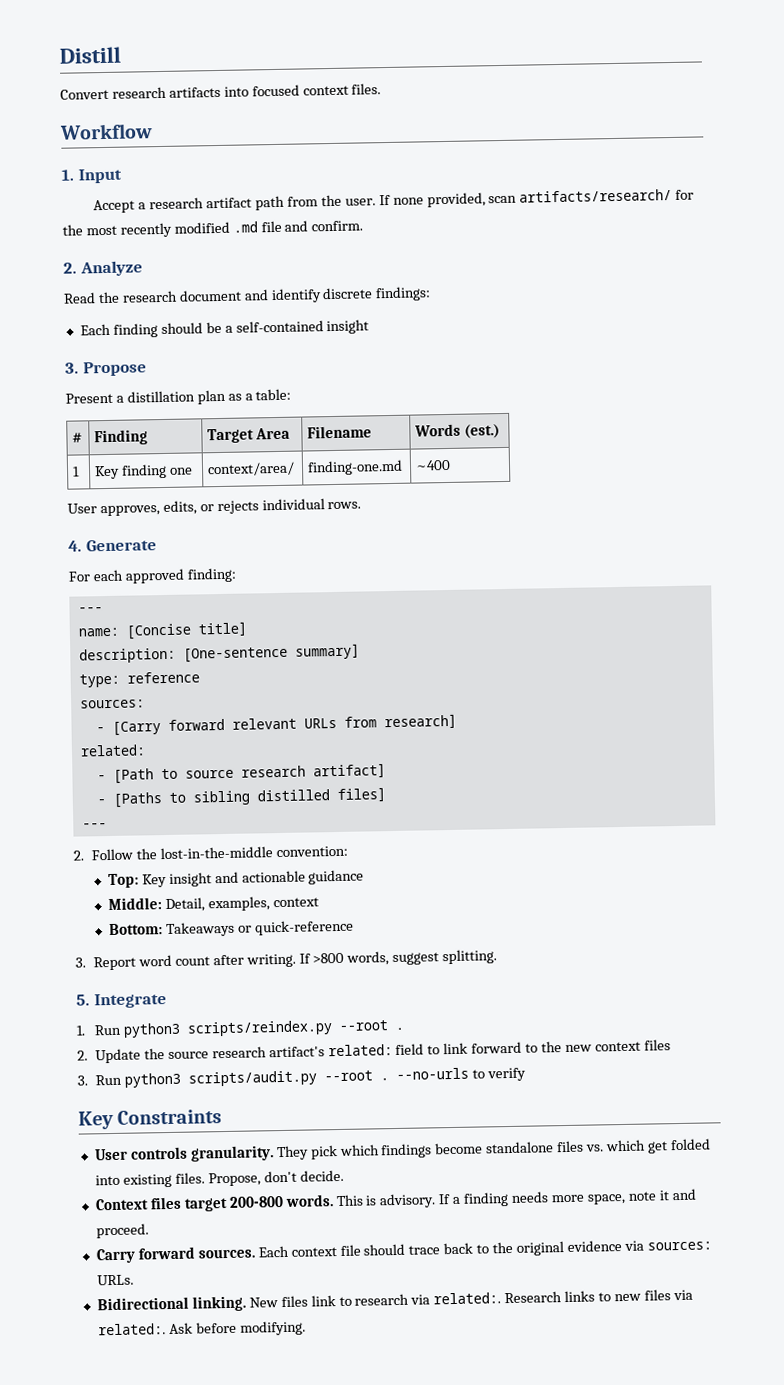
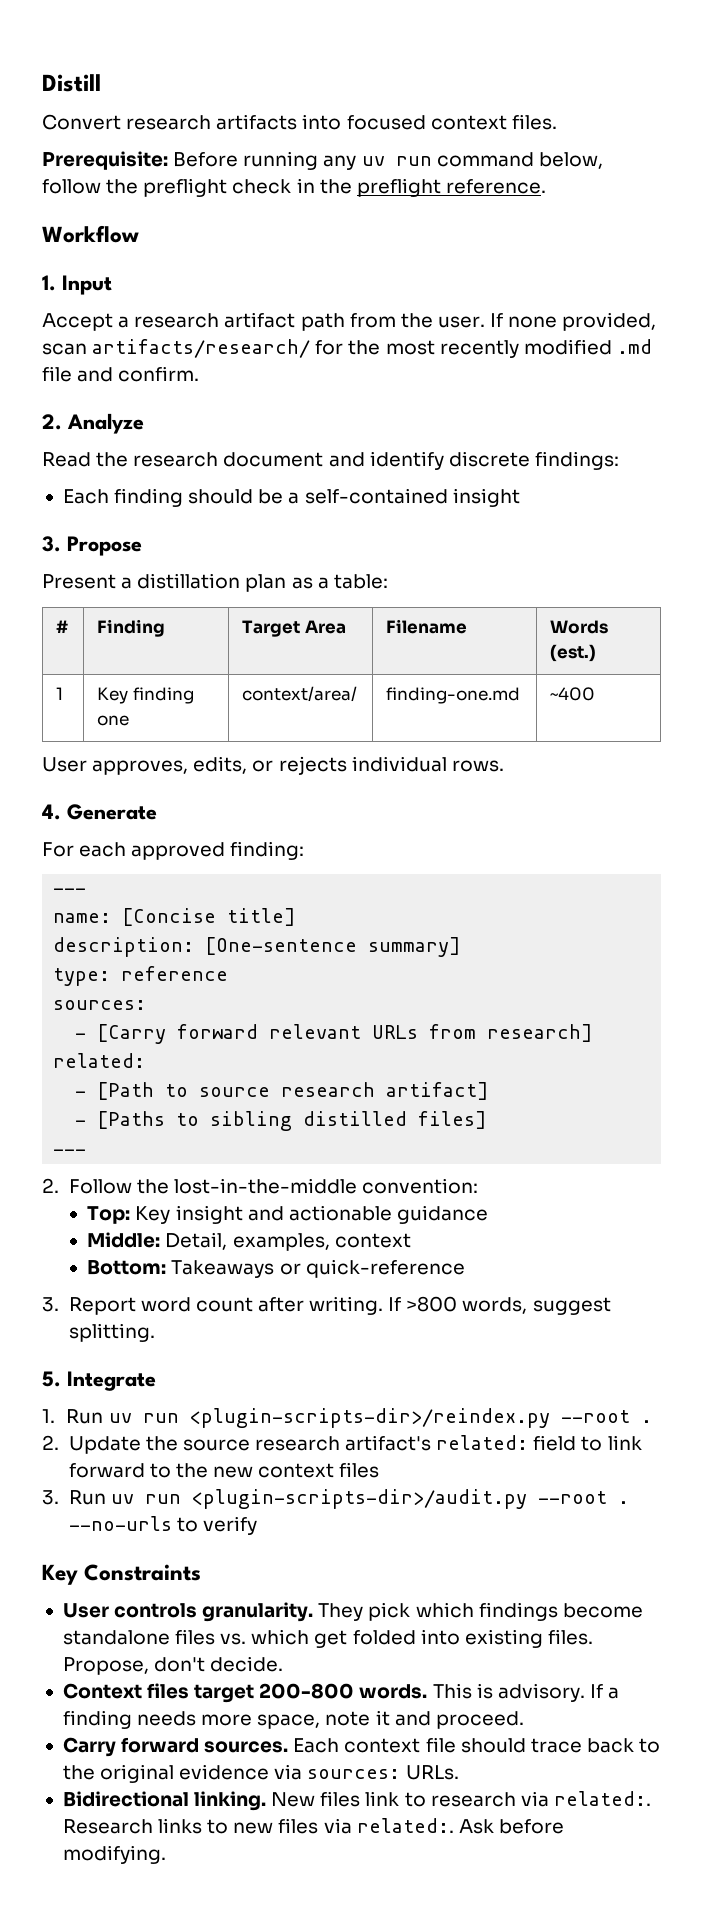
+ Prerequisite: Before running any uv run command below, follow the preflight check in the preflight reference.
- 1. Run python3 scripts/reindex.py --root .
+ 1. Run uv run <plugin-scripts-dir>/reindex.py --root .
- 3. Run python3 scripts/audit.py --root .
+ 3. Run uv run <plugin-scripts-dir>/audit.py --root .

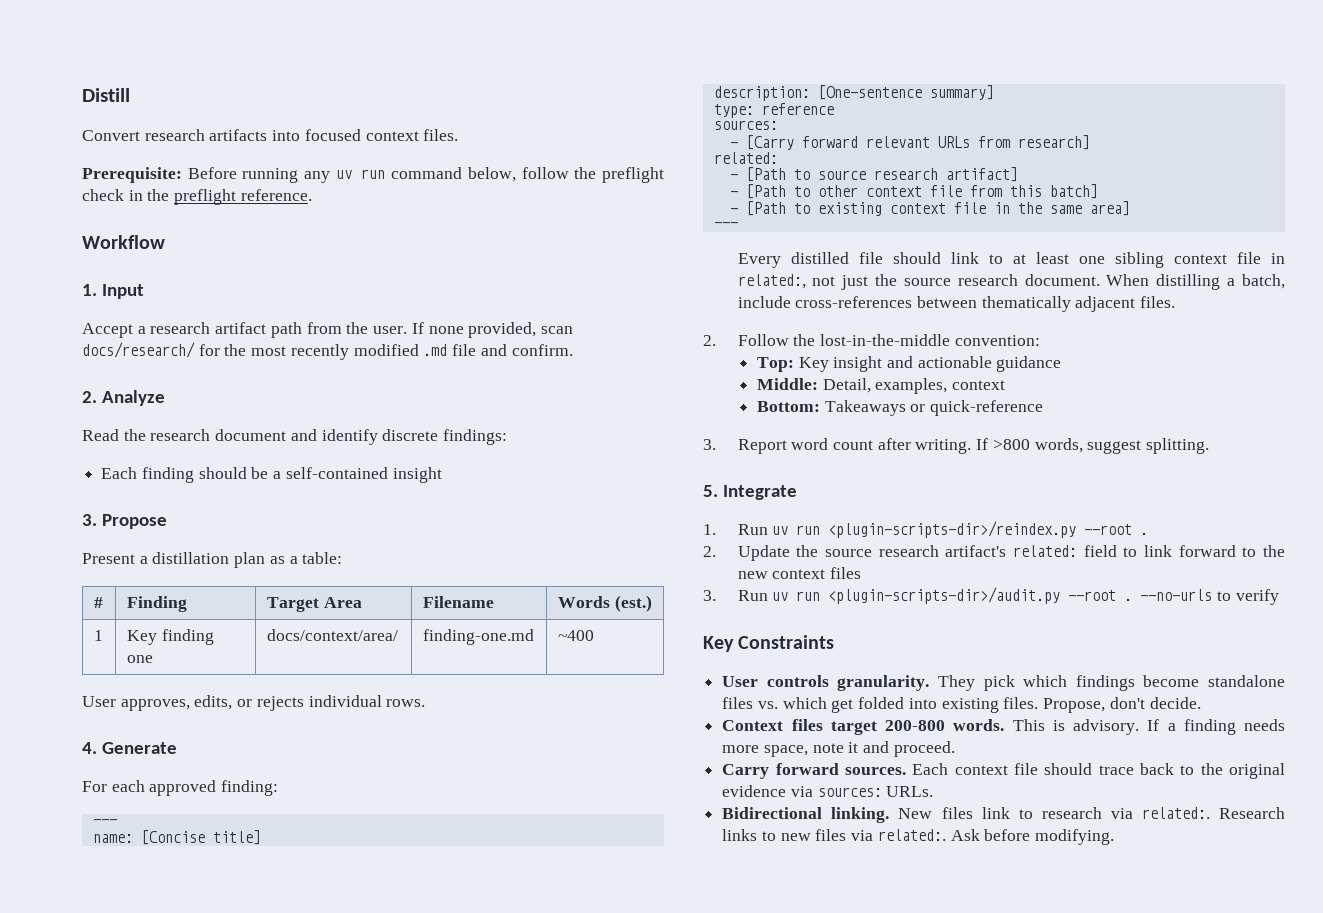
- If none provided, scan artifacts/research/ for the most recently modified .md file and confirm.
+ If none provided, scan docs/research/ for the most recently modified .md file and confirm.
- 1 | Key finding one | context/area/ | finding-one.md | ~400
+ 1 | Key finding one | docs/context/area/ | finding-one.md | ~400
- - [Paths to sibling distilled files]
+ - [Path to other context file from this batch]
+ - [Path to existing context file in the same area]
  ---
+ Every distilled file should link to at least one sibling context file in related:, not just the source research document. When distilling a batch, include cross-references between thematically adjacent files.

